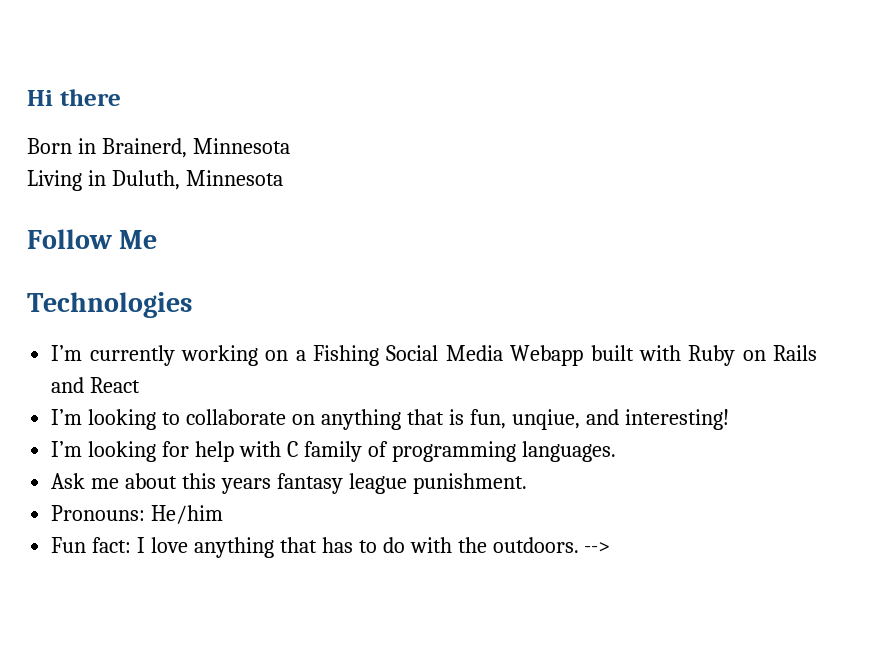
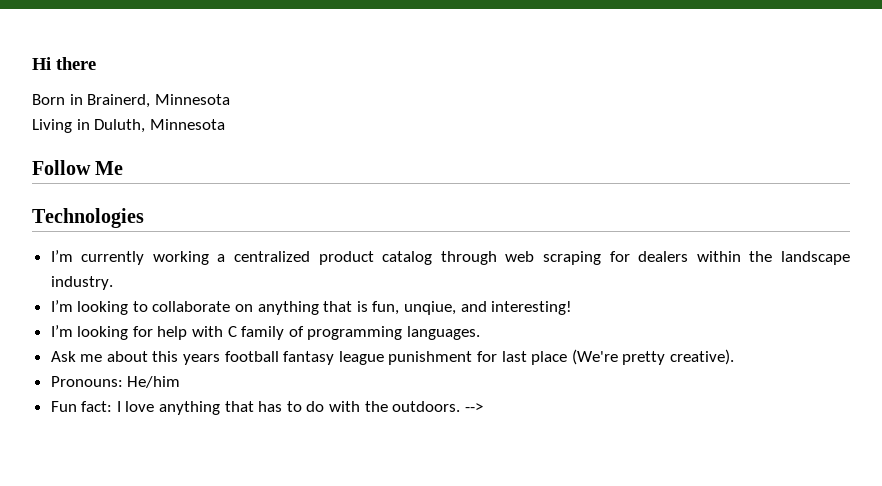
- I’m currently working on a Fishing Social Media Webapp built with Ruby on Rails and React
+ I’m currently working a centralized product catalog through web scraping for dealers within the landscape industry.
- Ask me about this years fantasy league punishment.
+ Ask me about this years football fantasy league punishment for last place (We're pretty creative).

